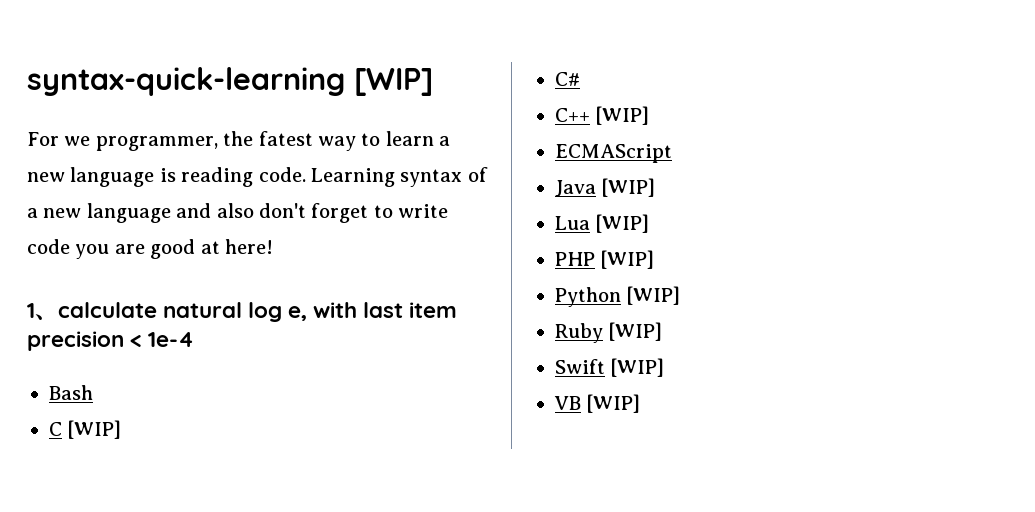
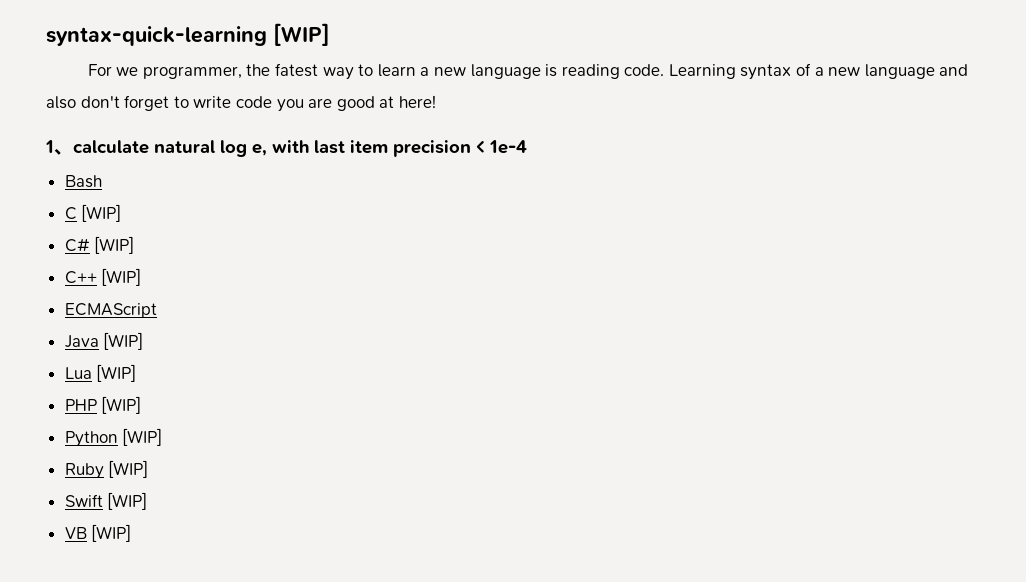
- C#
+ C# [WIP]

